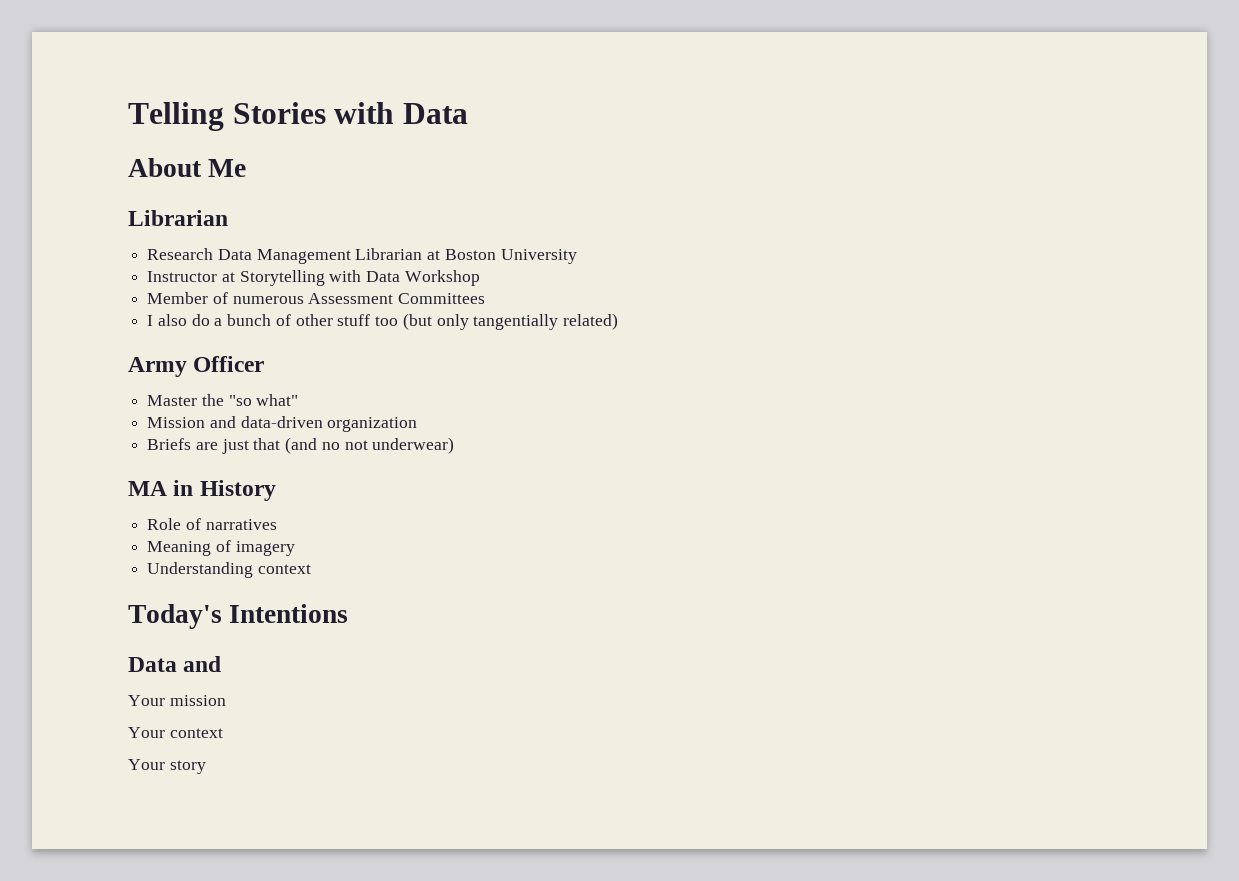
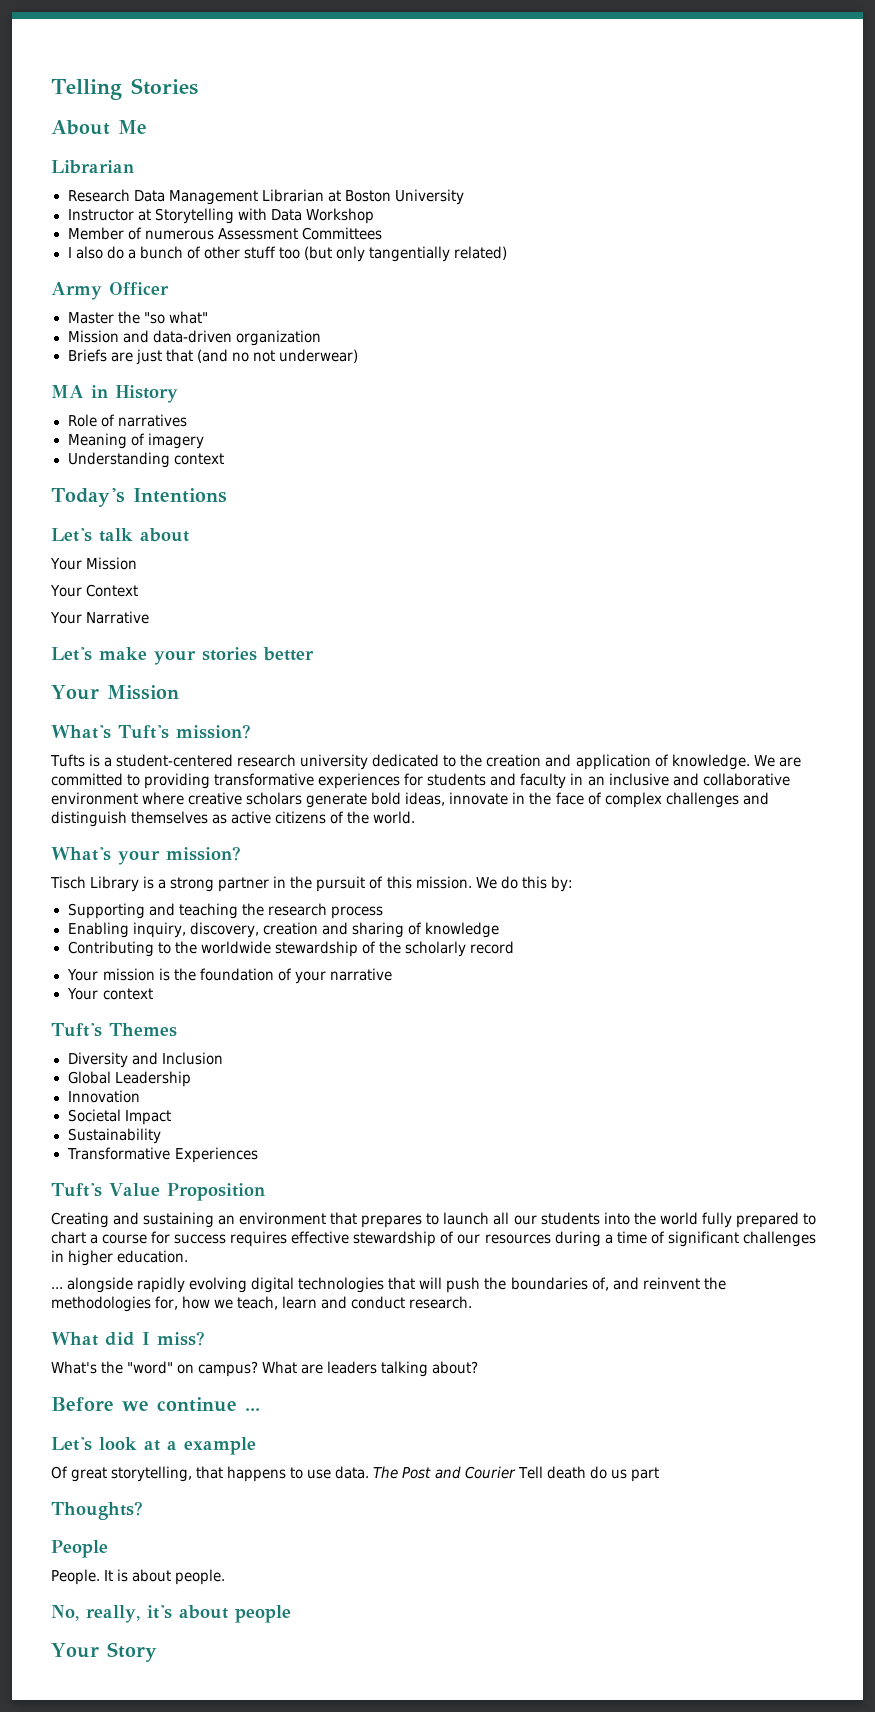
- Telling Stories with Data
+ Telling Stories
- Data and
- Your mission
+ Let's talk about
+ Your Mission
+ Your Context
+ Your Narrative
+ Let's make your stories better
+ Your Mission
+ What's Tuft's mission?
+ Tufts is a student-centered research university dedicated to the creation and application of knowledge. We are committed to providing transformative experiences for students and faculty in an inclusive and collaborative environment where creative scholars generate bold ideas, innovate in the face of complex challenges and distinguish themselves as active citizens of the world.
+ What's your mission?
+ Tisch Library is a strong partner in the pursuit of this mission. We do this by:
+ Supporting and teaching the research process
+ Enabling inquiry, discovery, creation and sharing of knowledge
+ Contributing to the worldwide stewardship of the scholarly record
+ Your mission is the foundation of your narrative
  Your context
- Your story
+ Tuft's Themes
+ Diversity and Inclusion
+ Global Leadership
+ Innovation
+ Societal Impact
+ Sustainability
+ Transformative Experiences
+ Tuft's Value Proposition
+ Creating and sustaining an environment that prepares to launch all our students into the world fully prepared to chart a course for success requires effective stewardship of our resources during a time of significant challenges in higher education.
+ ... alongside rapidly evolving digital technologies that will push the boundaries of, and reinvent the methodologies for, how we teach, learn and conduct research.
+ What did I miss?
+ What's the "word" on campus? What are leaders talking about?
+ Before we continue ...
+ Let's look at a example
+ Of great storytelling, that happens to use data. The Post and Courier Tell death do us part
+ Thoughts?
+ People
+ People. It is about people.
+ No, really, it's about people
+ Your Story

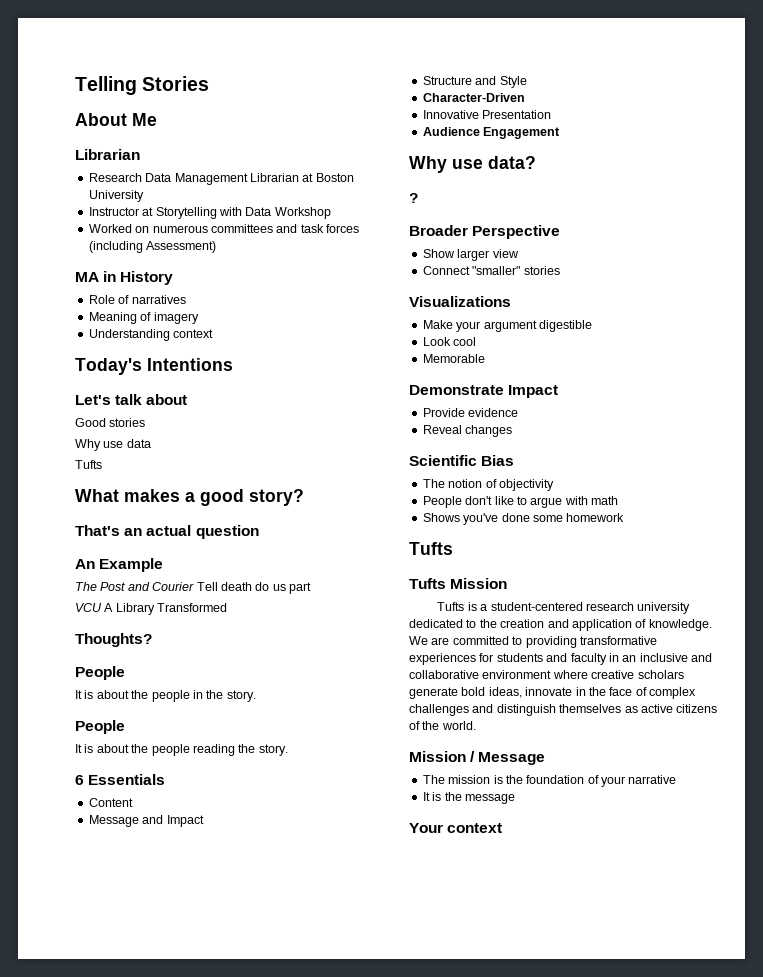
- Member of numerous Assessment Committees
- I also do a bunch of other stuff too (but only tangentially related)
- Army Officer
- Master the "so what"
- Mission and data-driven organization
- Briefs are just that (and no not underwear)
+ Worked on numerous committees and task forces (including Assessment)
  Let's talk about
- Your Mission
- Your Context
- Your Narrative
- Let's make your stories better
- Your Mission
- What's Tuft's mission?
+ Good stories
+ Why use data
+ Tufts
+ What makes a good story?
+ That's an actual question
+ An Example
+ The Post and Courier Tell death do us part
+ VCU A Library Transformed
+ Thoughts?
+ People
+ It is about the people in the story.
+ People
+ It is about the people reading the story.
+ 6 Essentials
+ Content
+ Message and Impact
+ Structure and Style
+ Character-Driven
+ Innovative Presentation
+ Audience Engagement
+ Why use data?
+ ?
+ Broader Perspective
+ Show larger view
+ Connect "smaller" stories
+ Visualizations
+ Make your argument digestible
+ Look cool
+ Memorable
+ Demonstrate Impact
+ Provide evidence
+ Reveal changes
+ Scientific Bias
+ The notion of objectivity
+ People don't like to argue with math
+ Shows you've done some homework
+ Tufts
+ Tufts Mission
- What's your mission?
- Tisch Library is a strong partner in the pursuit of this mission. We do this by:
- Supporting and teaching the research process
- Enabling inquiry, discovery, creation and sharing of knowledge
- Contributing to the worldwide stewardship of the scholarly record
- Your mission is the foundation of your narrative
+ Mission / Message
+ The mission is the foundation of your narrative
+ It is the message
  Your context
- Tuft's Themes
- Diversity and Inclusion
- Global Leadership
- Innovation
- Societal Impact
- Sustainability
- Transformative Experiences
- Tuft's Value Proposition
- Creating and sustaining an environment that prepares to launch all our students into the world fully prepared to chart a course for success requires effective stewardship of our resources during a time of significant challenges in higher education.
- ... alongside rapidly evolving digital technologies that will push the boundaries of, and reinvent the methodologies for, how we teach, learn and conduct research.
- What did I miss?
- What's the "word" on campus? What are leaders talking about?
- Before we continue ...
- Let's look at a example
- Of great storytelling, that happens to use data. The Post and Courier Tell death do us part
- Thoughts?
- People
- People. It is about people.
- No, really, it's about people
- Your Story

